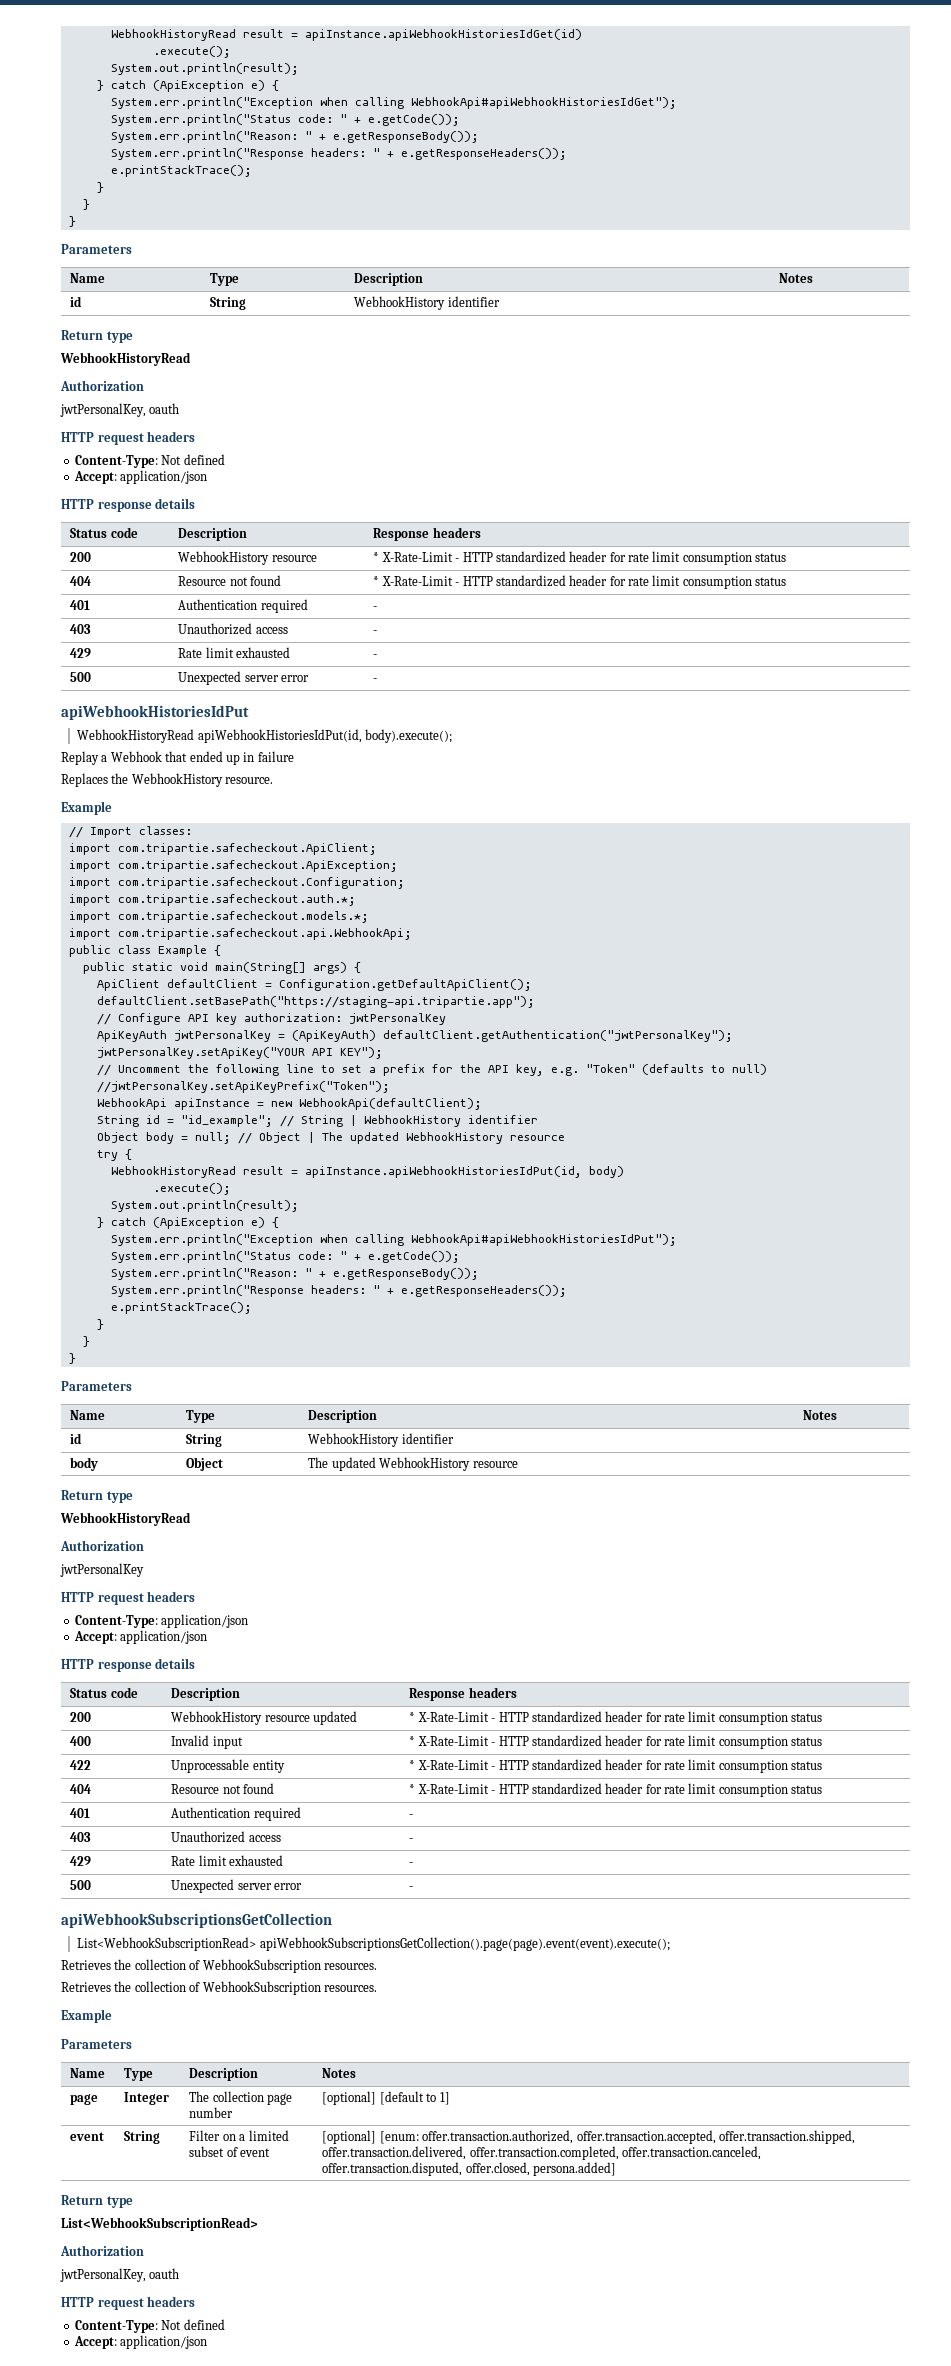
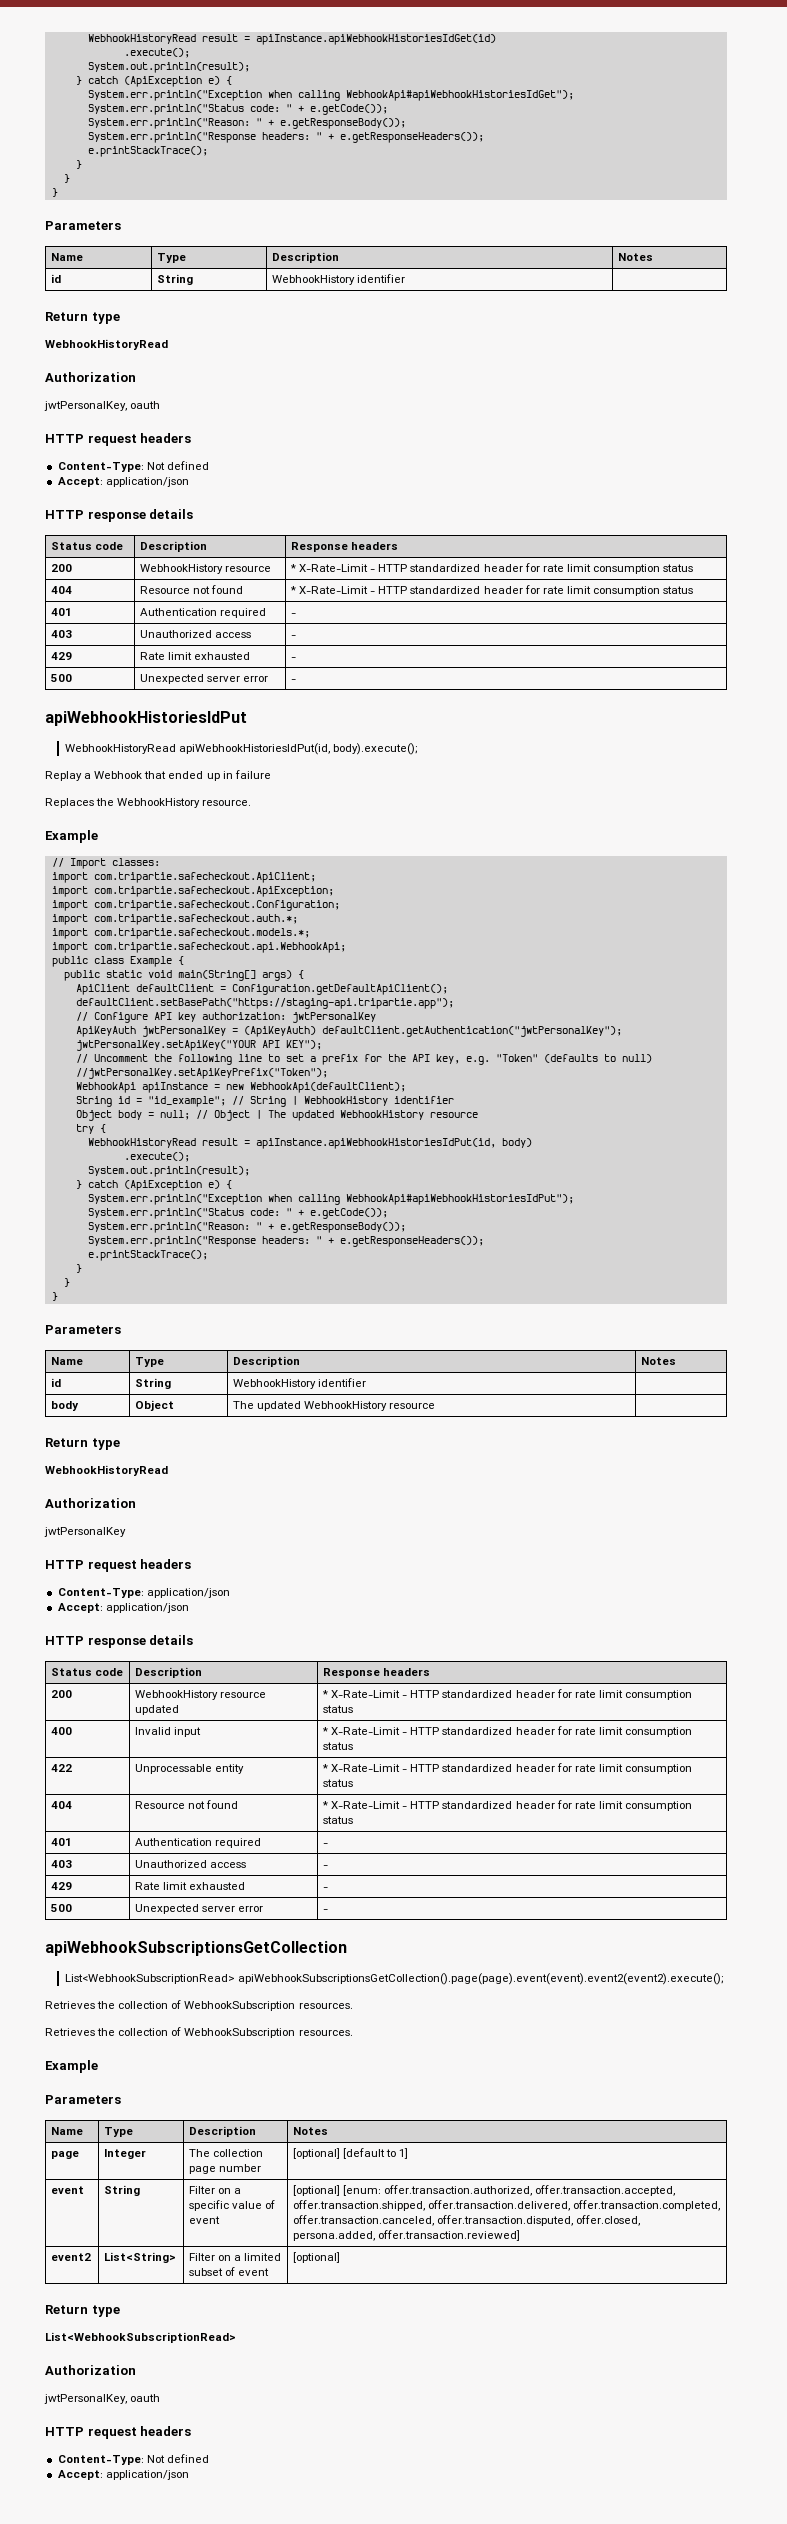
- List<WebhookSubscriptionRead> apiWebhookSubscriptionsGetCollection().page(page).event(event).execute();
+ List<WebhookSubscriptionRead> apiWebhookSubscriptionsGetCollection().page(page).event(event).event2(event2).execute();
- event | String | Filter on a limited subset of event | [optional] [enum: offer.transaction.authorized, offer.transaction.accepted, offer.transaction.shipped, offer.transaction.delivered, offer.transaction.completed, offer.transaction.canceled, offer.transaction.disputed, offer.closed, persona.added]
+ event | String | Filter on a specific value of event | [optional] [enum: offer.transaction.authorized, offer.transaction.accepted, offer.transaction.shipped, offer.transaction.delivered, offer.transaction.completed, offer.transaction.canceled, offer.transaction.disputed, offer.closed, persona.added, offer.transaction.reviewed]
+ event2 | List<String> | Filter on a limited subset of event | [optional]

